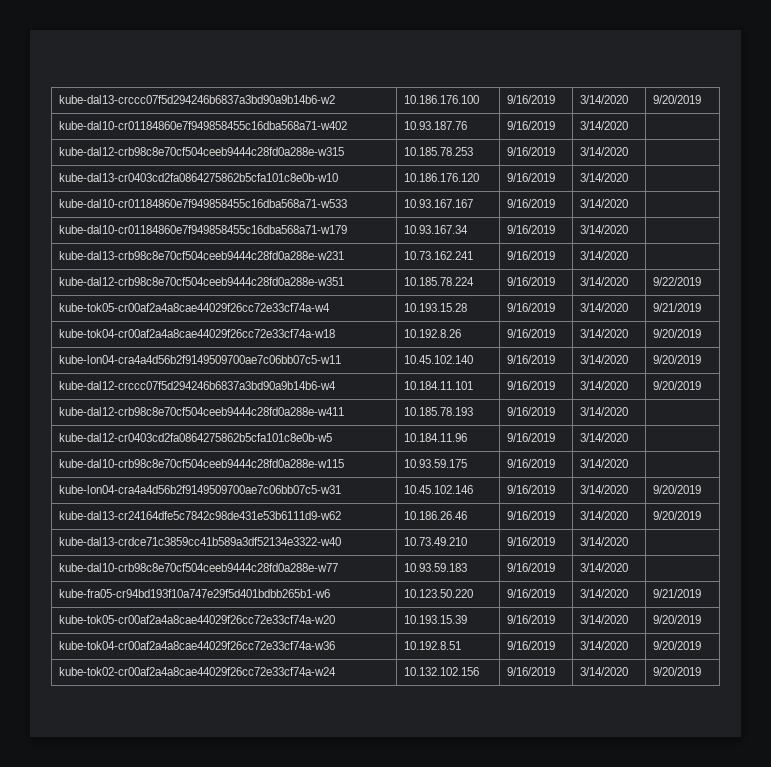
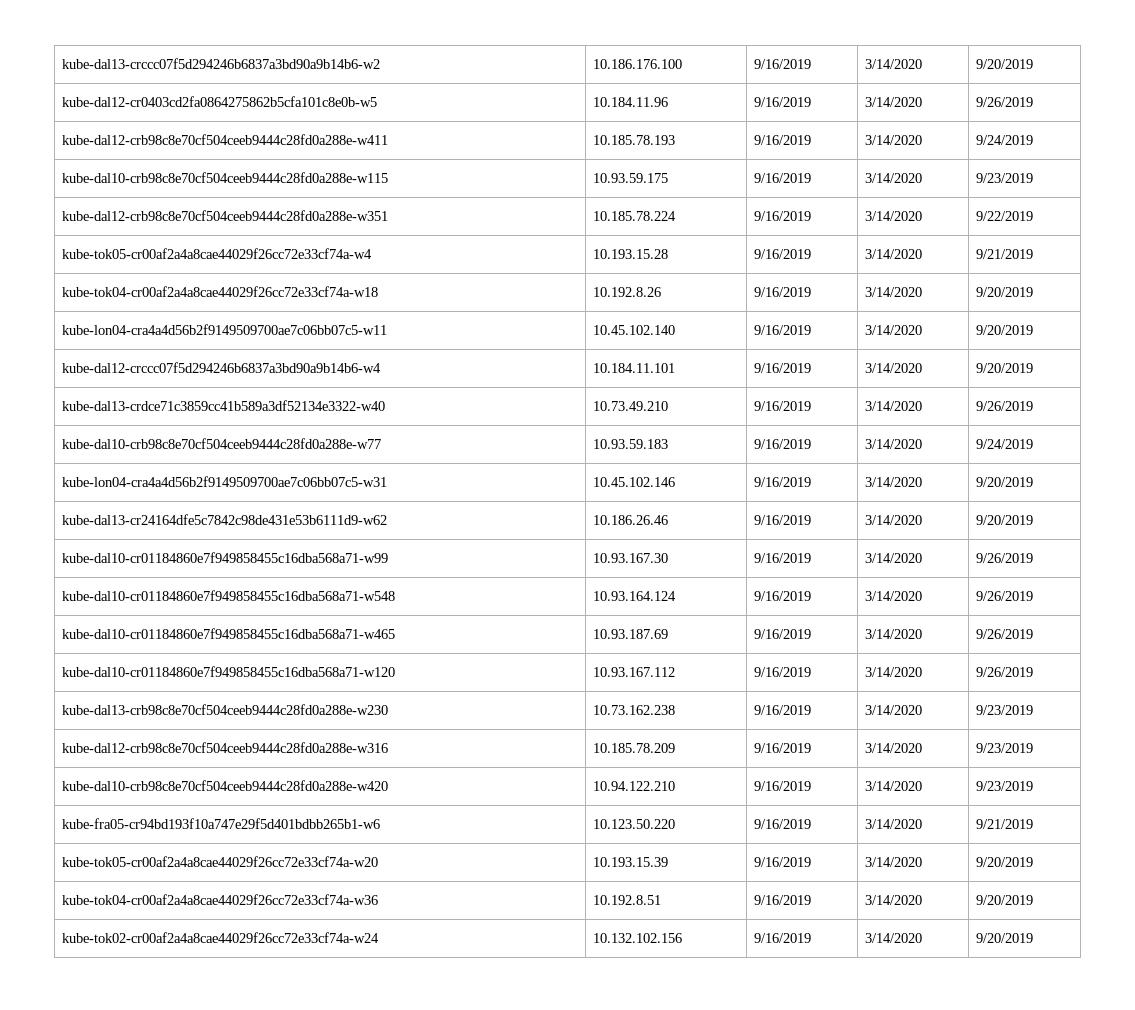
- kube-dal10-cr01184860e7f949858455c16dba568a71-w402 | 10.93.187.76 | 9/16/2019 | 3/14/2020 |
- kube-dal12-crb98c8e70cf504ceeb9444c28fd0a288e-w315 | 10.185.78.253 | 9/16/2019 | 3/14/2020 |
- kube-dal13-cr0403cd2fa0864275862b5cfa101c8e0b-w10 | 10.186.176.120 | 9/16/2019 | 3/14/2020 |
- kube-dal10-cr01184860e7f949858455c16dba568a71-w533 | 10.93.167.167 | 9/16/2019 | 3/14/2020 |
- kube-dal10-cr01184860e7f949858455c16dba568a71-w179 | 10.93.167.34 | 9/16/2019 | 3/14/2020 |
- kube-dal13-crb98c8e70cf504ceeb9444c28fd0a288e-w231 | 10.73.162.241 | 9/16/2019 | 3/14/2020 |
+ kube-dal12-cr0403cd2fa0864275862b5cfa101c8e0b-w5 | 10.184.11.96 | 9/16/2019 | 3/14/2020 | 9/26/2019
+ kube-dal12-crb98c8e70cf504ceeb9444c28fd0a288e-w411 | 10.185.78.193 | 9/16/2019 | 3/14/2020 | 9/24/2019
+ kube-dal10-crb98c8e70cf504ceeb9444c28fd0a288e-w115 | 10.93.59.175 | 9/16/2019 | 3/14/2020 | 9/23/2019
- kube-dal12-crb98c8e70cf504ceeb9444c28fd0a288e-w411 | 10.185.78.193 | 9/16/2019 | 3/14/2020 |
- kube-dal12-cr0403cd2fa0864275862b5cfa101c8e0b-w5 | 10.184.11.96 | 9/16/2019 | 3/14/2020 |
- kube-dal10-crb98c8e70cf504ceeb9444c28fd0a288e-w115 | 10.93.59.175 | 9/16/2019 | 3/14/2020 |
+ kube-dal13-crdce71c3859cc41b589a3df52134e3322-w40 | 10.73.49.210 | 9/16/2019 | 3/14/2020 | 9/26/2019
+ kube-dal10-crb98c8e70cf504ceeb9444c28fd0a288e-w77 | 10.93.59.183 | 9/16/2019 | 3/14/2020 | 9/24/2019
- kube-dal13-crdce71c3859cc41b589a3df52134e3322-w40 | 10.73.49.210 | 9/16/2019 | 3/14/2020 |
- kube-dal10-crb98c8e70cf504ceeb9444c28fd0a288e-w77 | 10.93.59.183 | 9/16/2019 | 3/14/2020 |
+ kube-dal10-cr01184860e7f949858455c16dba568a71-w99 | 10.93.167.30 | 9/16/2019 | 3/14/2020 | 9/26/2019
+ kube-dal10-cr01184860e7f949858455c16dba568a71-w548 | 10.93.164.124 | 9/16/2019 | 3/14/2020 | 9/26/2019
+ kube-dal10-cr01184860e7f949858455c16dba568a71-w465 | 10.93.187.69 | 9/16/2019 | 3/14/2020 | 9/26/2019
+ kube-dal10-cr01184860e7f949858455c16dba568a71-w120 | 10.93.167.112 | 9/16/2019 | 3/14/2020 | 9/26/2019
+ kube-dal13-crb98c8e70cf504ceeb9444c28fd0a288e-w230 | 10.73.162.238 | 9/16/2019 | 3/14/2020 | 9/23/2019
+ kube-dal12-crb98c8e70cf504ceeb9444c28fd0a288e-w316 | 10.185.78.209 | 9/16/2019 | 3/14/2020 | 9/23/2019
+ kube-dal10-crb98c8e70cf504ceeb9444c28fd0a288e-w420 | 10.94.122.210 | 9/16/2019 | 3/14/2020 | 9/23/2019

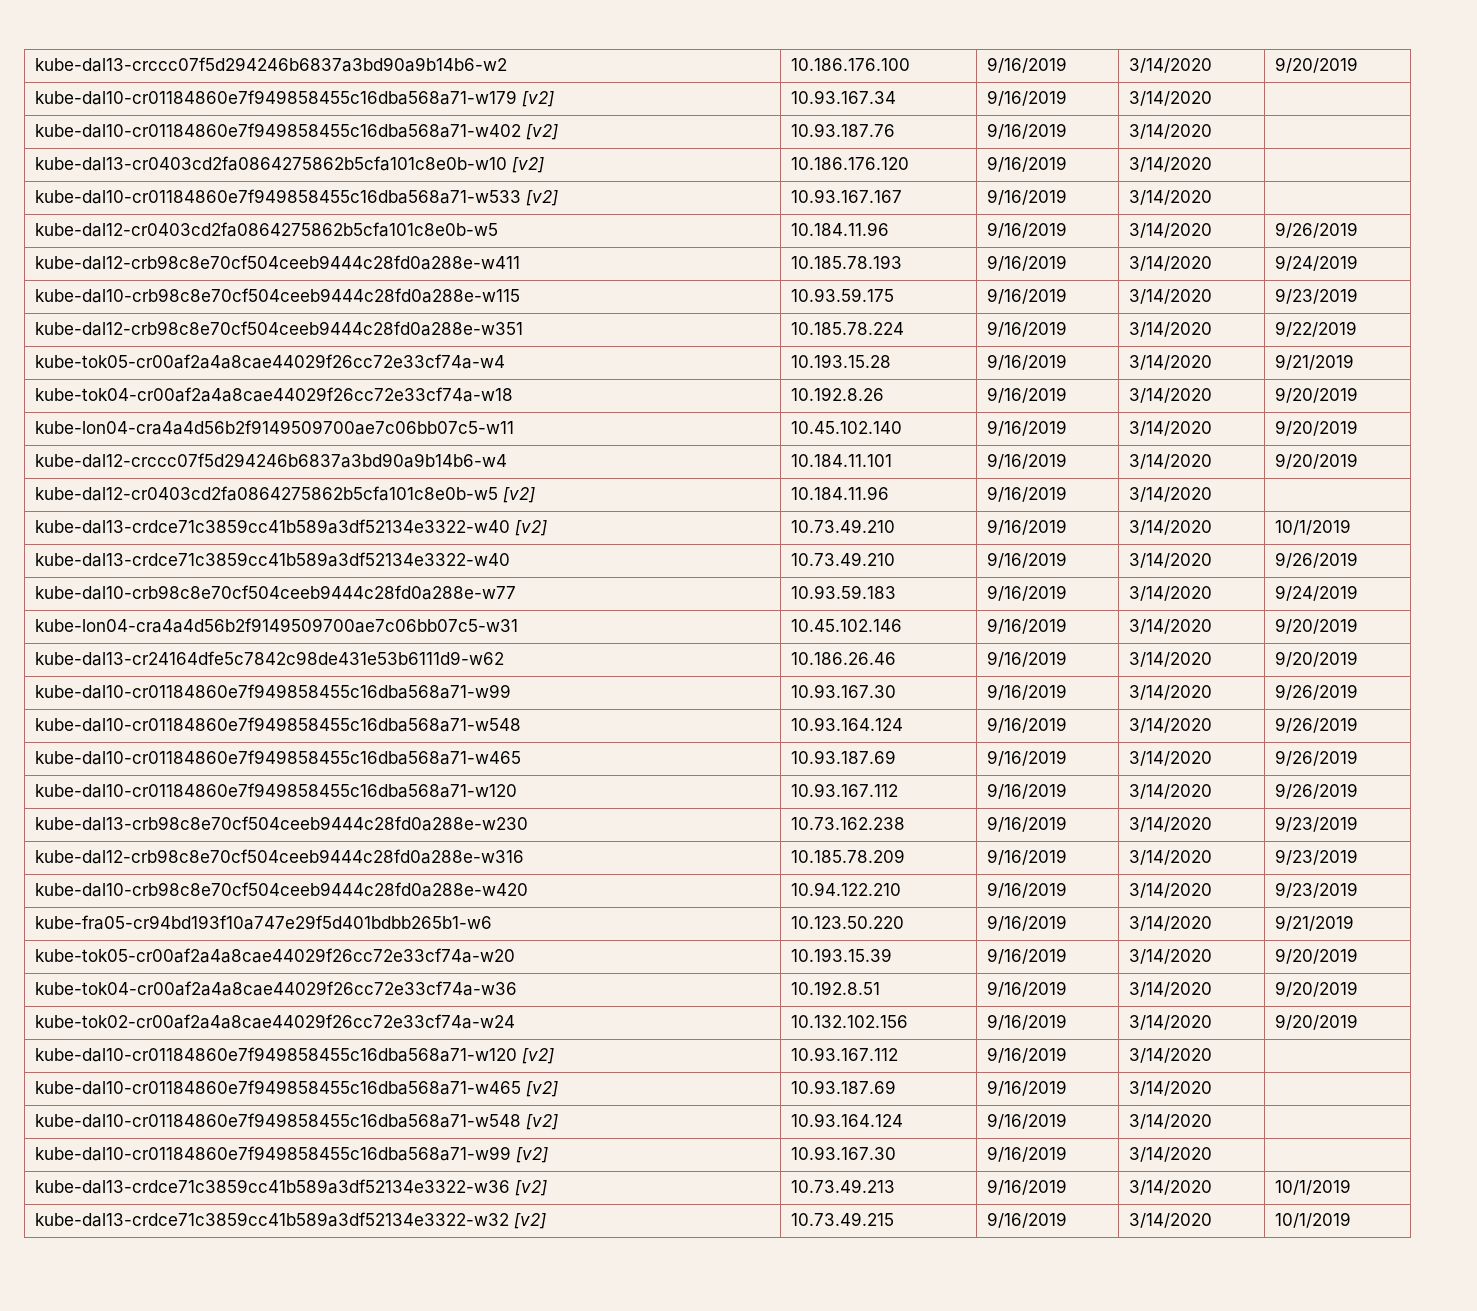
+ kube-dal10-cr01184860e7f949858455c16dba568a71-w179 [v2] | 10.93.167.34 | 9/16/2019 | 3/14/2020 |
+ kube-dal10-cr01184860e7f949858455c16dba568a71-w402 [v2] | 10.93.187.76 | 9/16/2019 | 3/14/2020 |
+ kube-dal13-cr0403cd2fa0864275862b5cfa101c8e0b-w10 [v2] | 10.186.176.120 | 9/16/2019 | 3/14/2020 |
+ kube-dal10-cr01184860e7f949858455c16dba568a71-w533 [v2] | 10.93.167.167 | 9/16/2019 | 3/14/2020 |
+ kube-dal12-cr0403cd2fa0864275862b5cfa101c8e0b-w5 [v2] | 10.184.11.96 | 9/16/2019 | 3/14/2020 |
+ kube-dal13-crdce71c3859cc41b589a3df52134e3322-w40 [v2] | 10.73.49.210 | 9/16/2019 | 3/14/2020 | 10/1/2019
+ kube-dal10-cr01184860e7f949858455c16dba568a71-w120 [v2] | 10.93.167.112 | 9/16/2019 | 3/14/2020 |
+ kube-dal10-cr01184860e7f949858455c16dba568a71-w465 [v2] | 10.93.187.69 | 9/16/2019 | 3/14/2020 |
+ kube-dal10-cr01184860e7f949858455c16dba568a71-w548 [v2] | 10.93.164.124 | 9/16/2019 | 3/14/2020 |
+ kube-dal10-cr01184860e7f949858455c16dba568a71-w99 [v2] | 10.93.167.30 | 9/16/2019 | 3/14/2020 |
+ kube-dal13-crdce71c3859cc41b589a3df52134e3322-w36 [v2] | 10.73.49.213 | 9/16/2019 | 3/14/2020 | 10/1/2019
+ kube-dal13-crdce71c3859cc41b589a3df52134e3322-w32 [v2] | 10.73.49.215 | 9/16/2019 | 3/14/2020 | 10/1/2019

